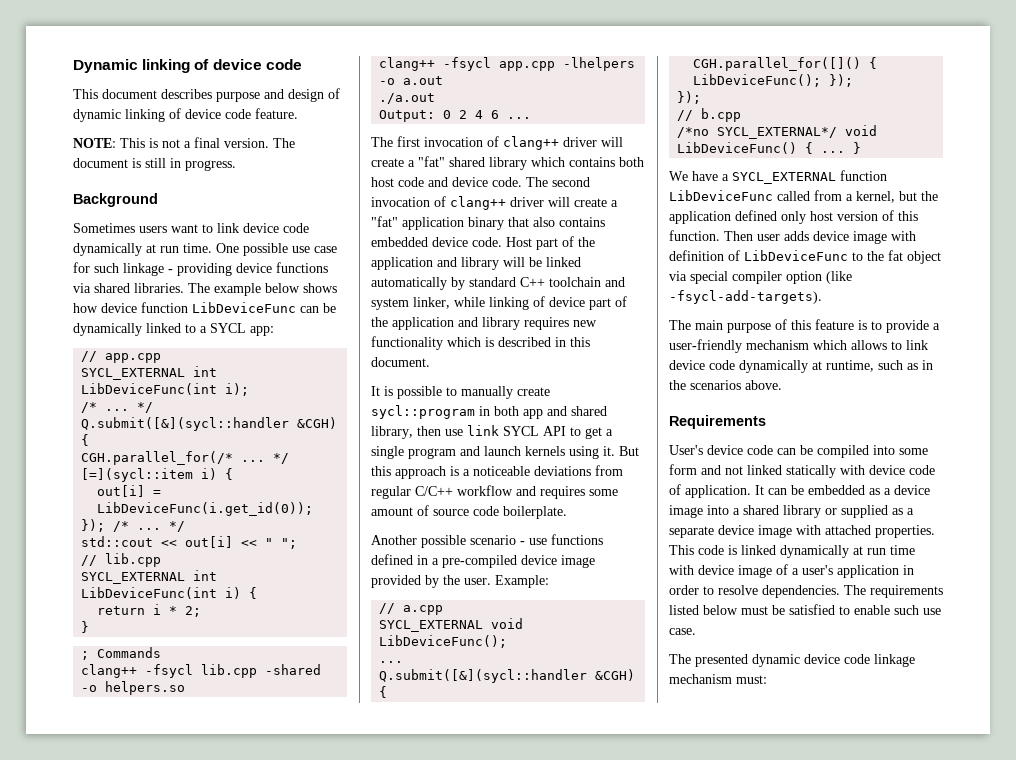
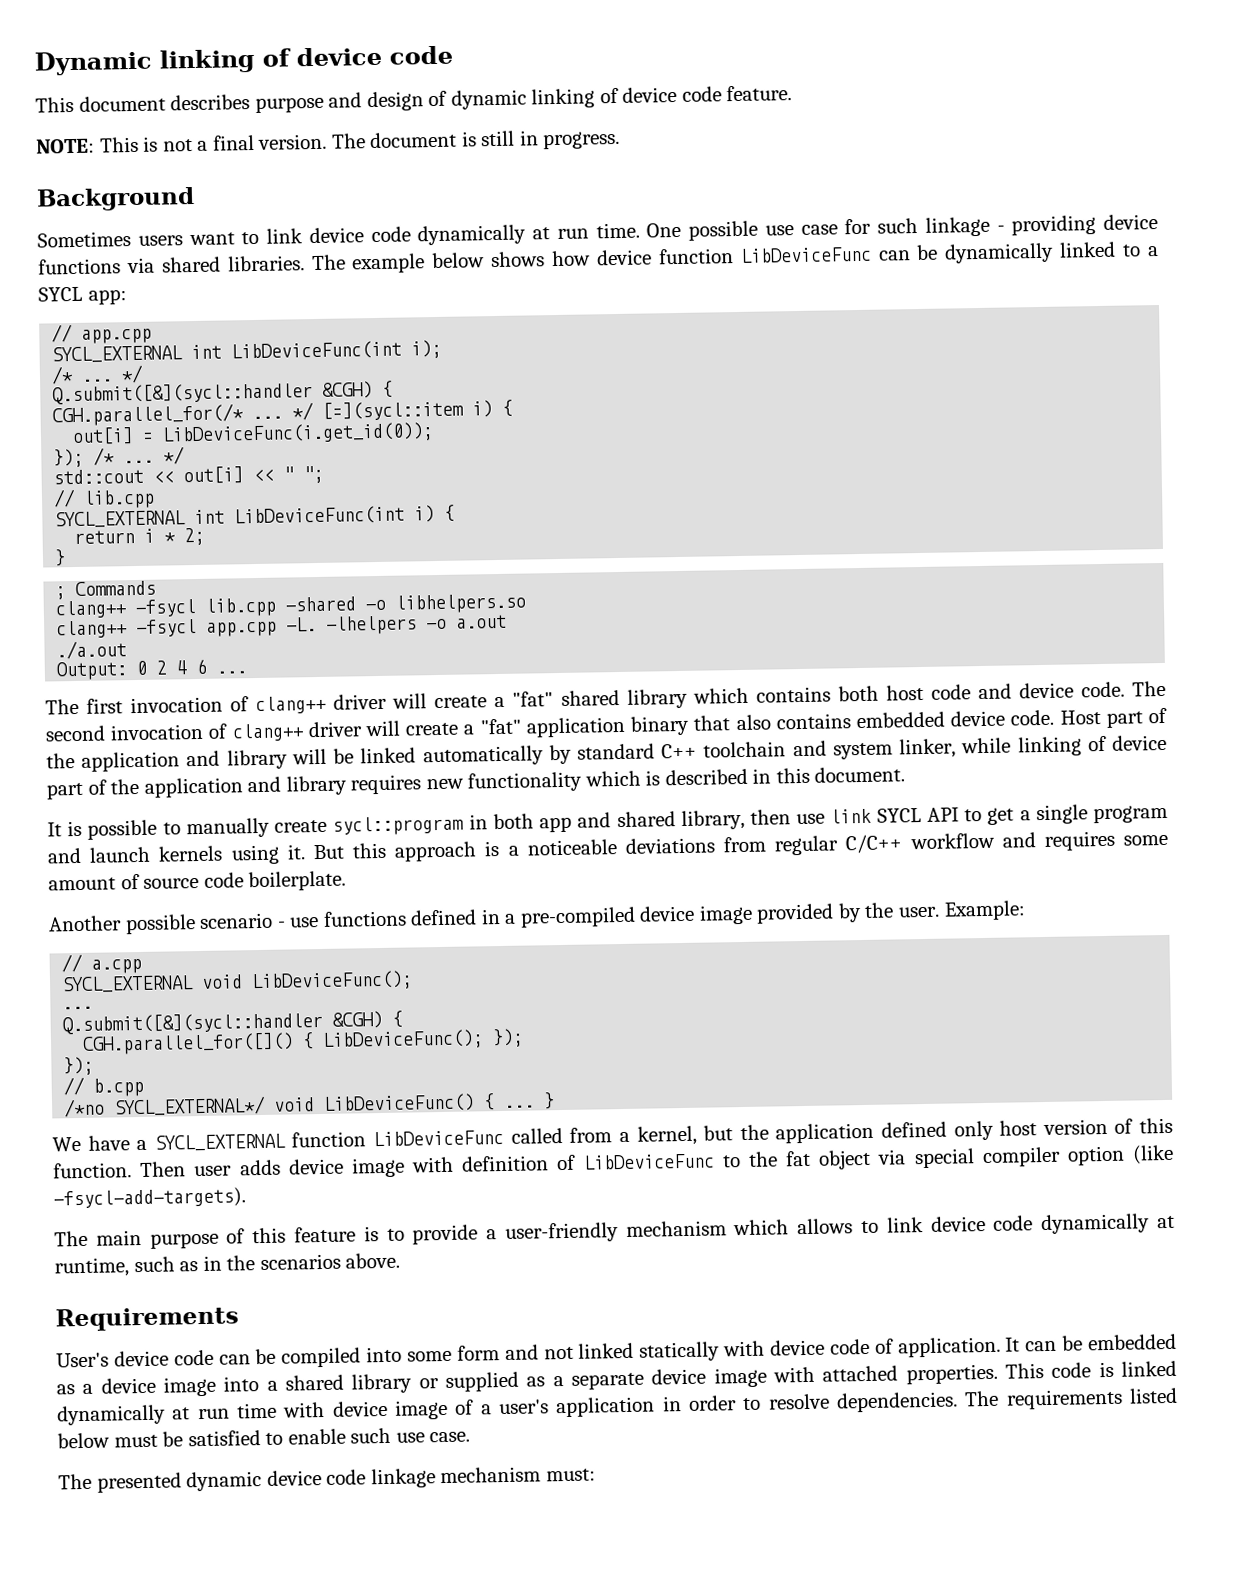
- clang++ -fsycl lib.cpp -shared -o helpers.so
+ clang++ -fsycl lib.cpp -shared -o libhelpers.so
- clang++ -fsycl app.cpp -lhelpers -o a.out
+ clang++ -fsycl app.cpp -L. -lhelpers -o a.out

